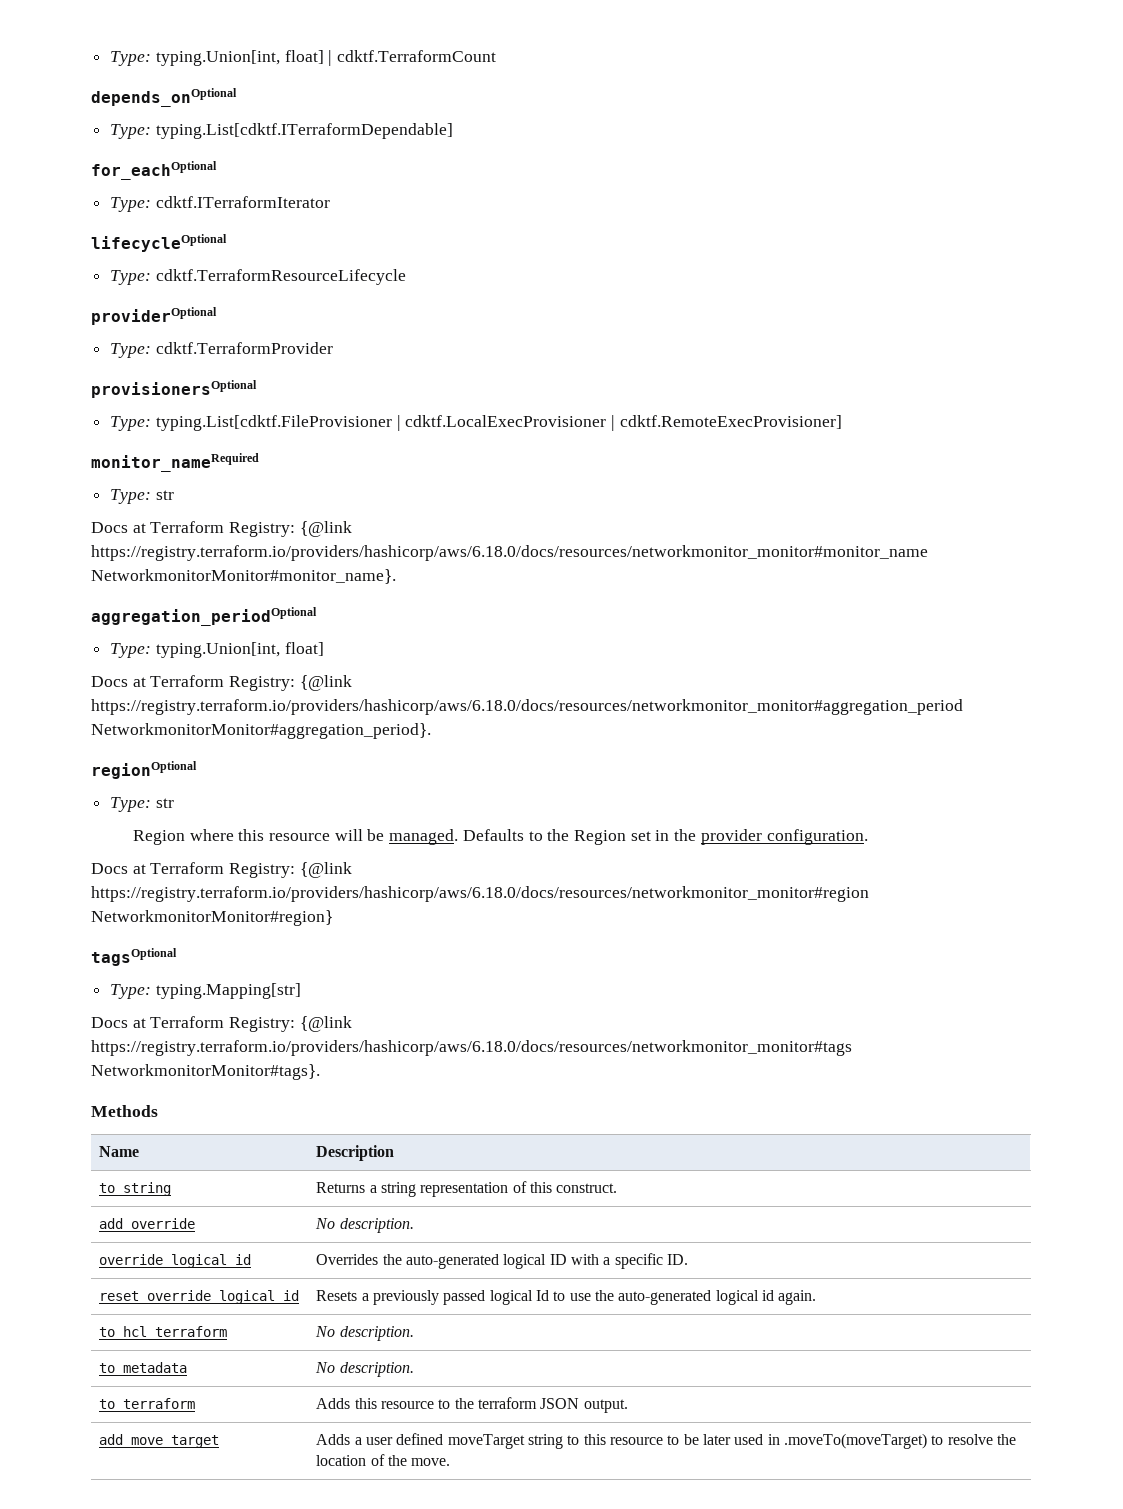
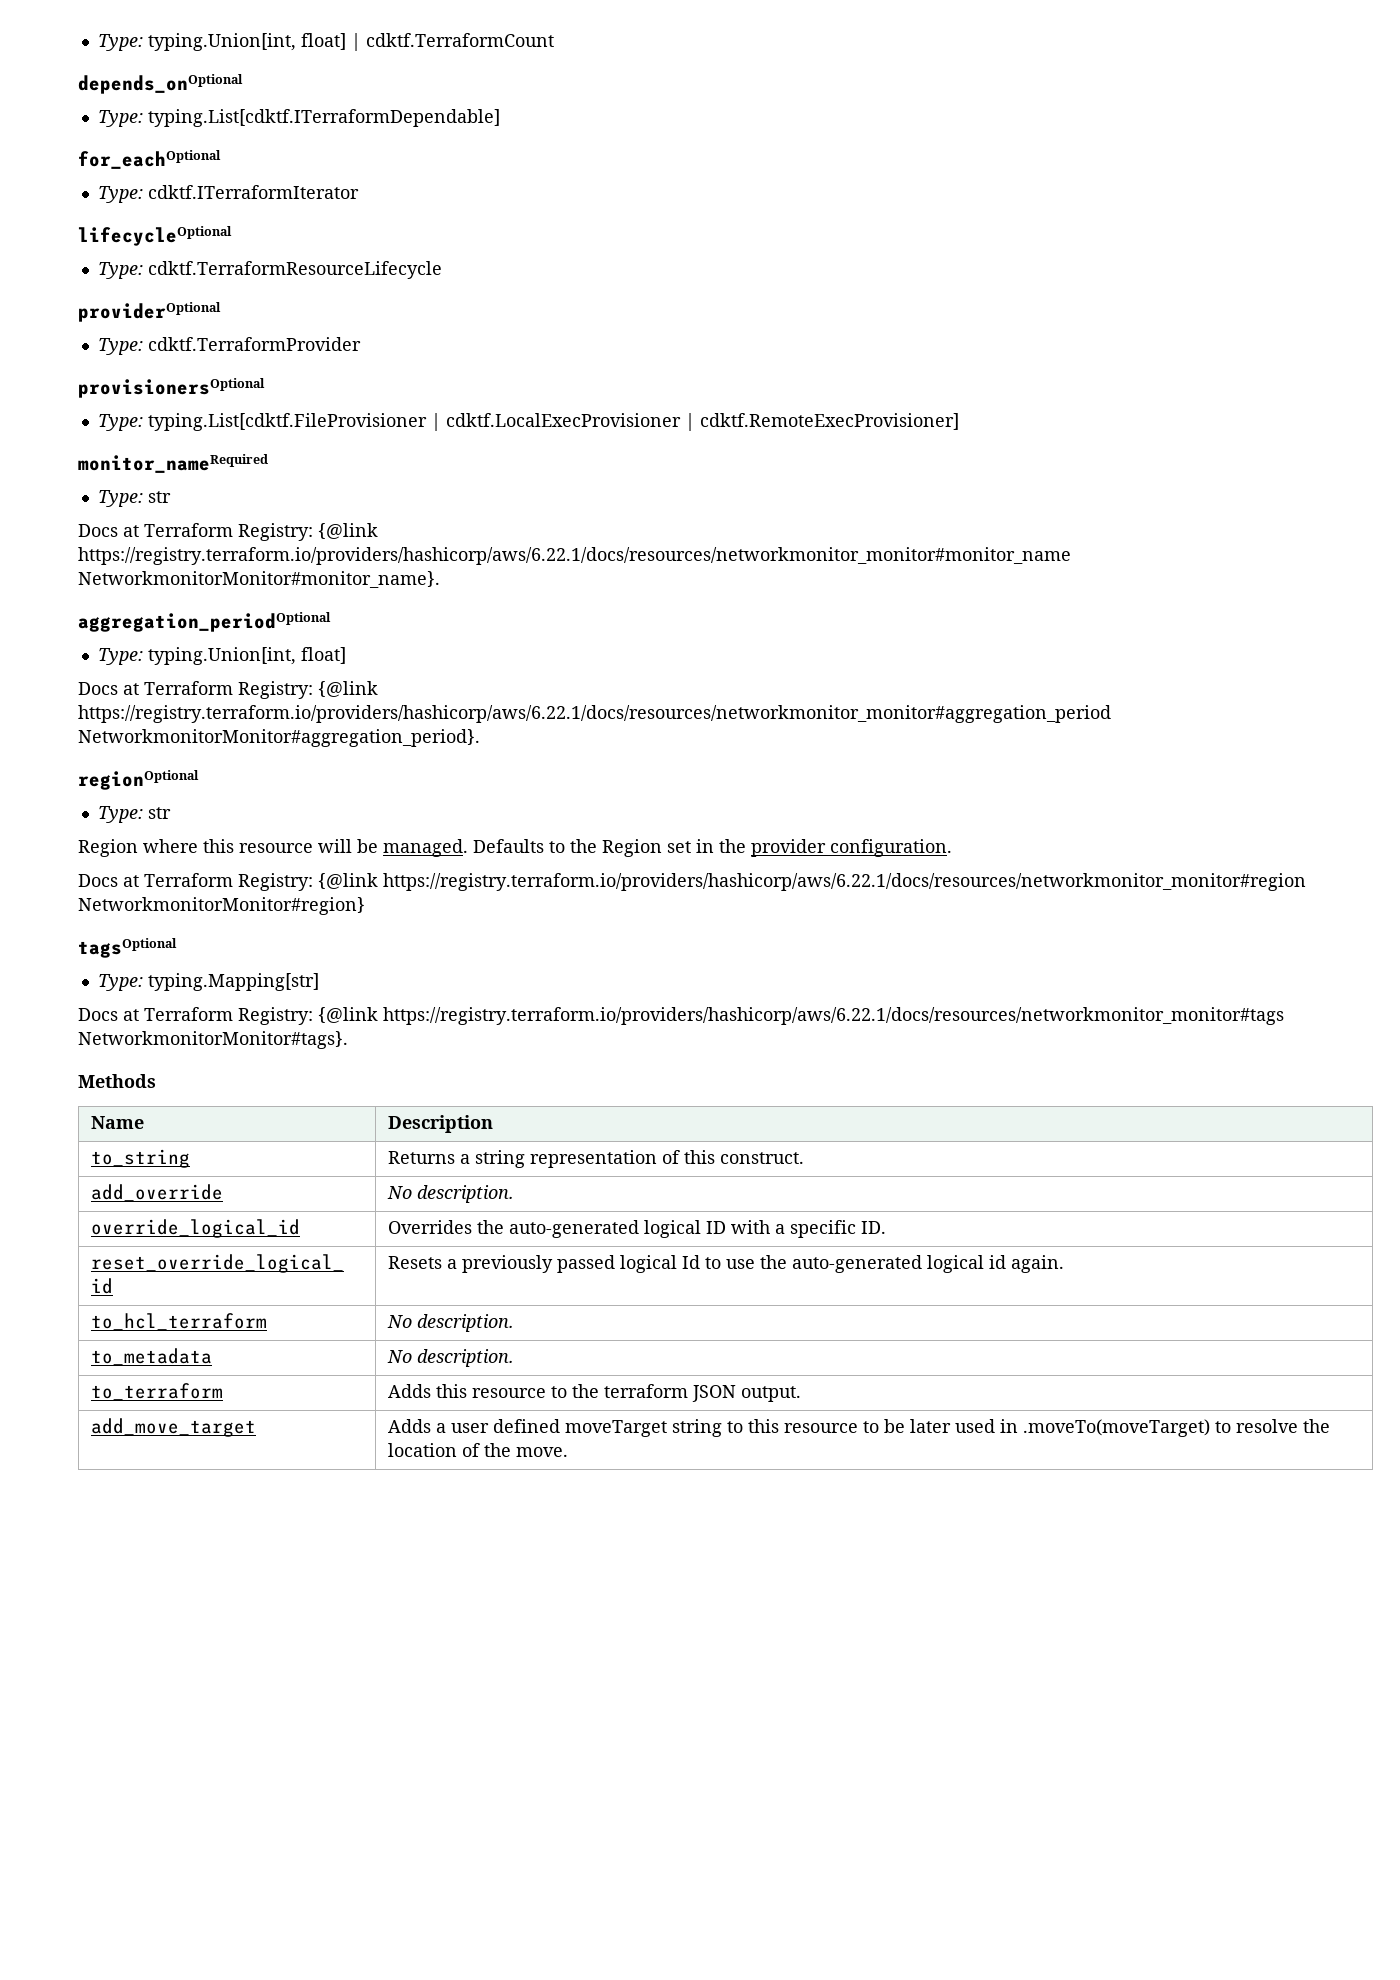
- Docs at Terraform Registry: {@link https://registry.terraform.io/providers/hashicorp/aws/6.18.0/docs/resources/networkmonitor_monitor#monitor_name NetworkmonitorMonitor#monitor_name}.
+ Docs at Terraform Registry: {@link https://registry.terraform.io/providers/hashicorp/aws/6.22.1/docs/resources/networkmonitor_monitor#monitor_name NetworkmonitorMonitor#monitor_name}.
- Docs at Terraform Registry: {@link https://registry.terraform.io/providers/hashicorp/aws/6.18.0/docs/resources/networkmonitor_monitor#aggregation_period NetworkmonitorMonitor#aggregation_period}.
+ Docs at Terraform Registry: {@link https://registry.terraform.io/providers/hashicorp/aws/6.22.1/docs/resources/networkmonitor_monitor#aggregation_period NetworkmonitorMonitor#aggregation_period}.
- Docs at Terraform Registry: {@link https://registry.terraform.io/providers/hashicorp/aws/6.18.0/docs/resources/networkmonitor_monitor#region NetworkmonitorMonitor#region}
+ Docs at Terraform Registry: {@link https://registry.terraform.io/providers/hashicorp/aws/6.22.1/docs/resources/networkmonitor_monitor#region NetworkmonitorMonitor#region}
- Docs at Terraform Registry: {@link https://registry.terraform.io/providers/hashicorp/aws/6.18.0/docs/resources/networkmonitor_monitor#tags NetworkmonitorMonitor#tags}.
+ Docs at Terraform Registry: {@link https://registry.terraform.io/providers/hashicorp/aws/6.22.1/docs/resources/networkmonitor_monitor#tags NetworkmonitorMonitor#tags}.

